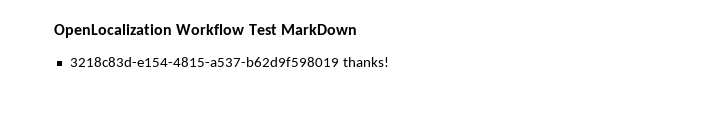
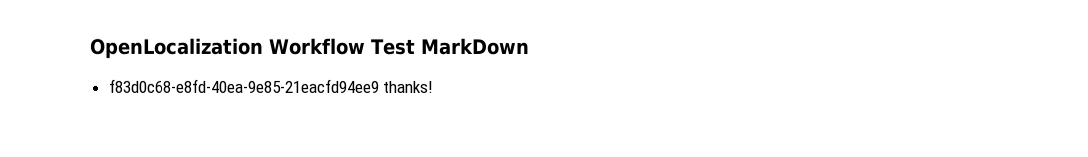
- 3218c83d-e154-4815-a537-b62d9f598019 thanks!
+ f83d0c68-e8fd-40ea-9e85-21eacfd94ee9 thanks!

